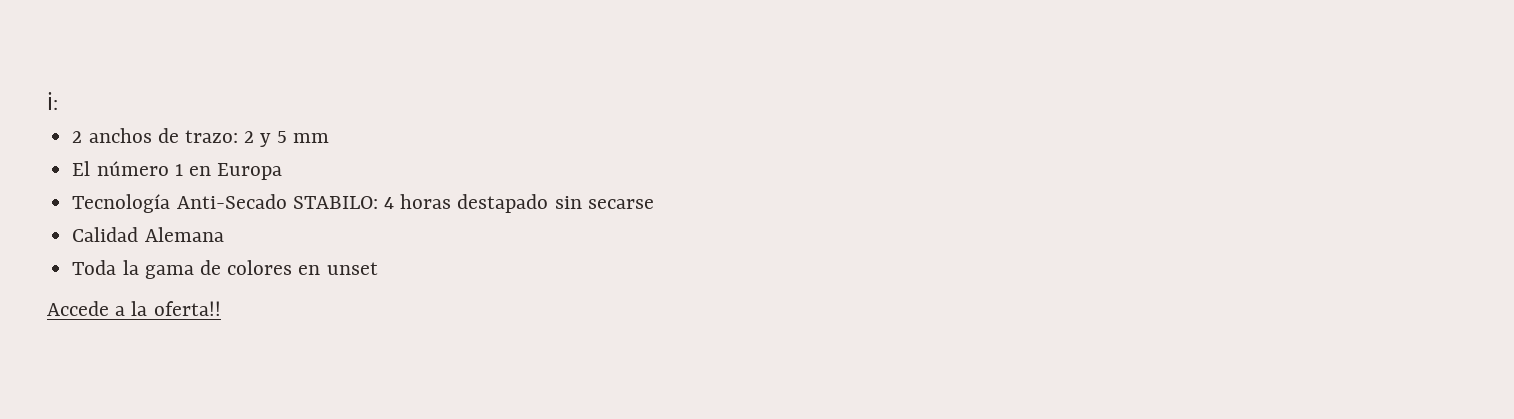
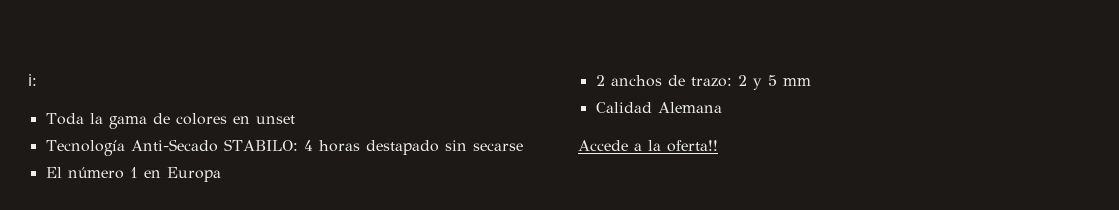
+ Toda la gama de colores en unset
+ Tecnología Anti-Secado STABILO: 4 horas destapado sin secarse
+ El número 1 en Europa
- El número 1 en Europa
- Tecnología Anti-Secado STABILO: 4 horas destapado sin secarse
  Calidad Alemana
- Toda la gama de colores en unset

